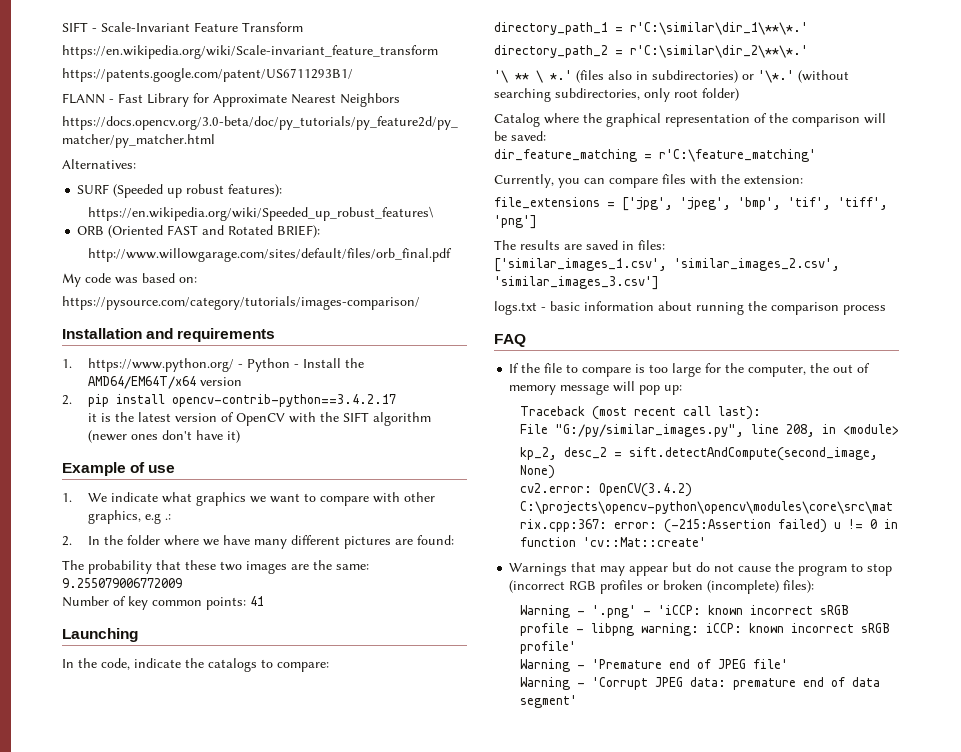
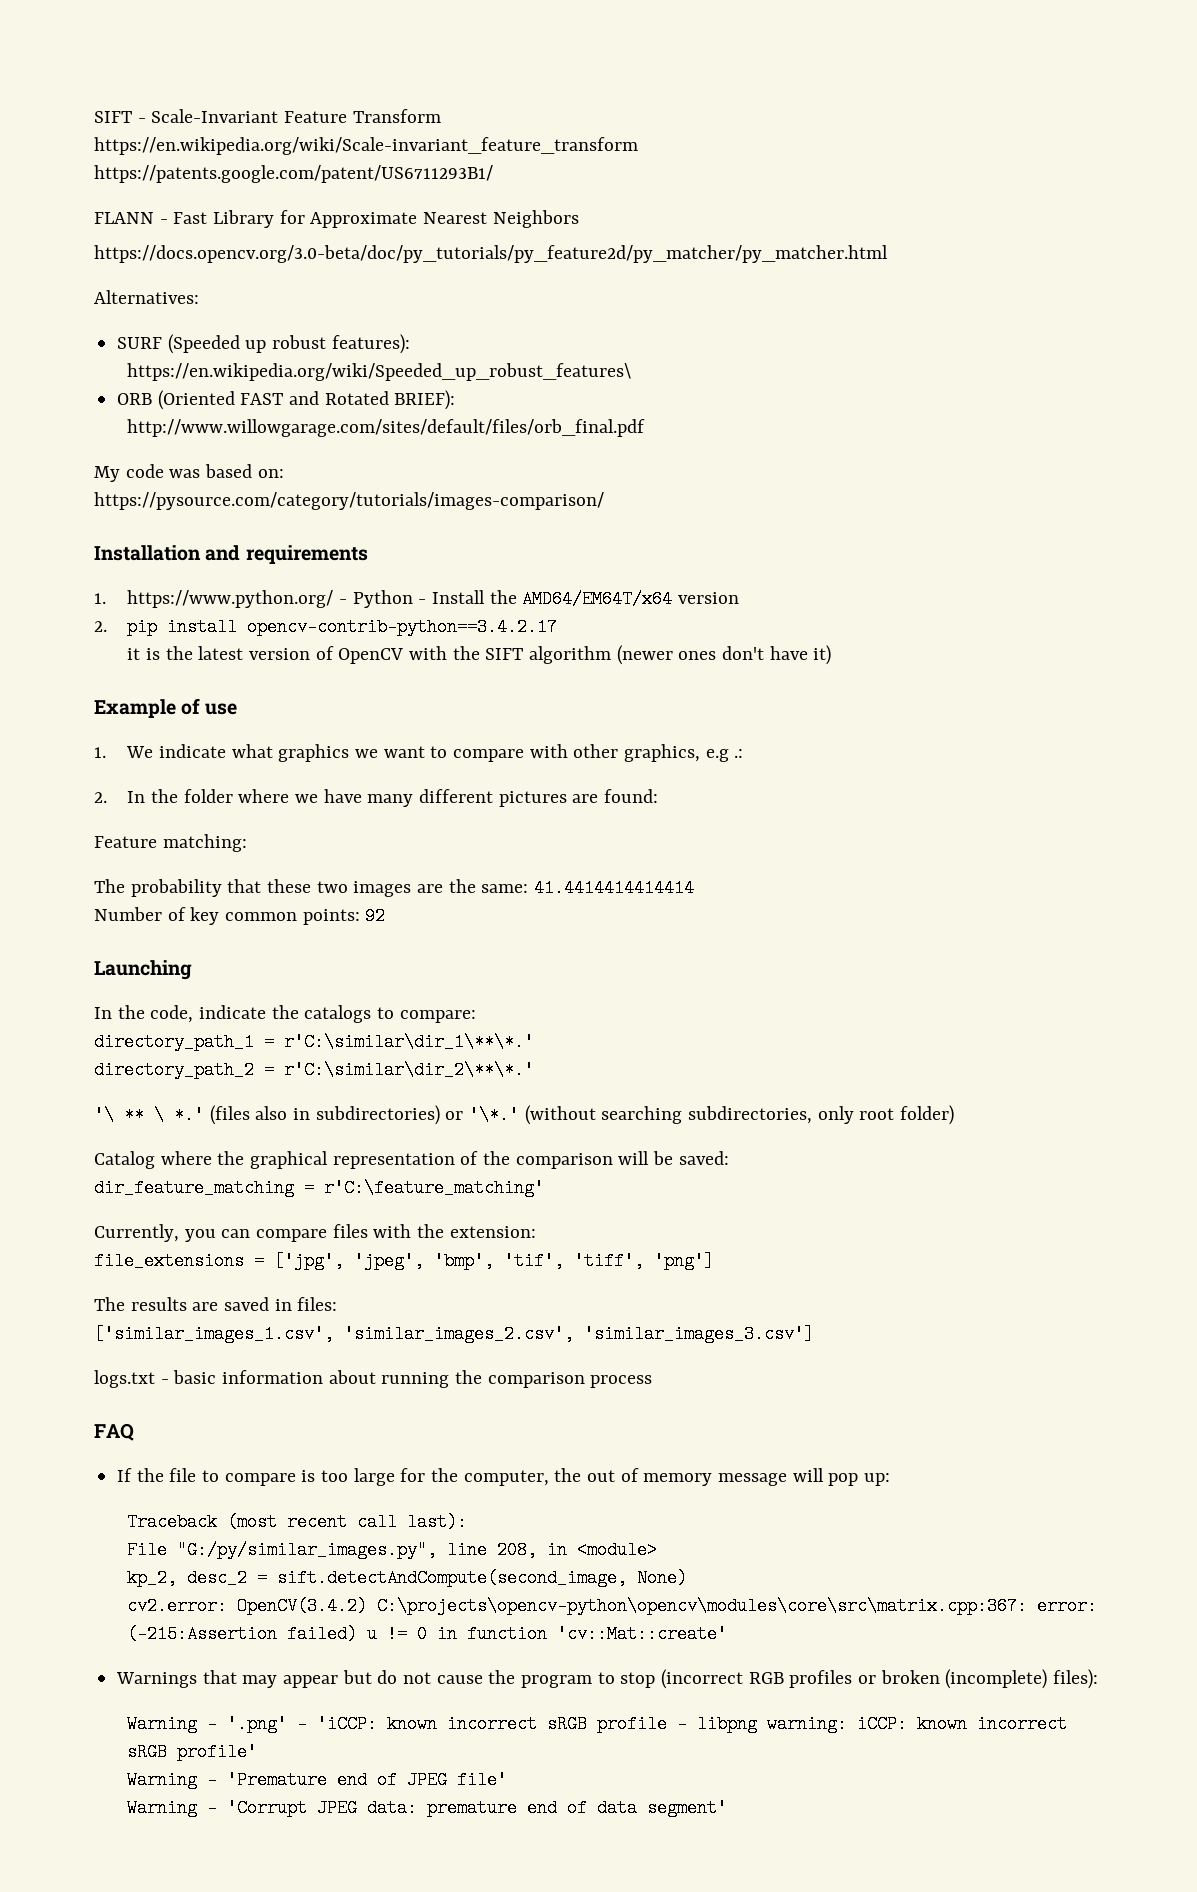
+ Feature matching:
- The probability that these two images are the same: 9.255079006772009
+ The probability that these two images are the same: 41.4414414414414
- Number of key common points: 41
+ Number of key common points: 92

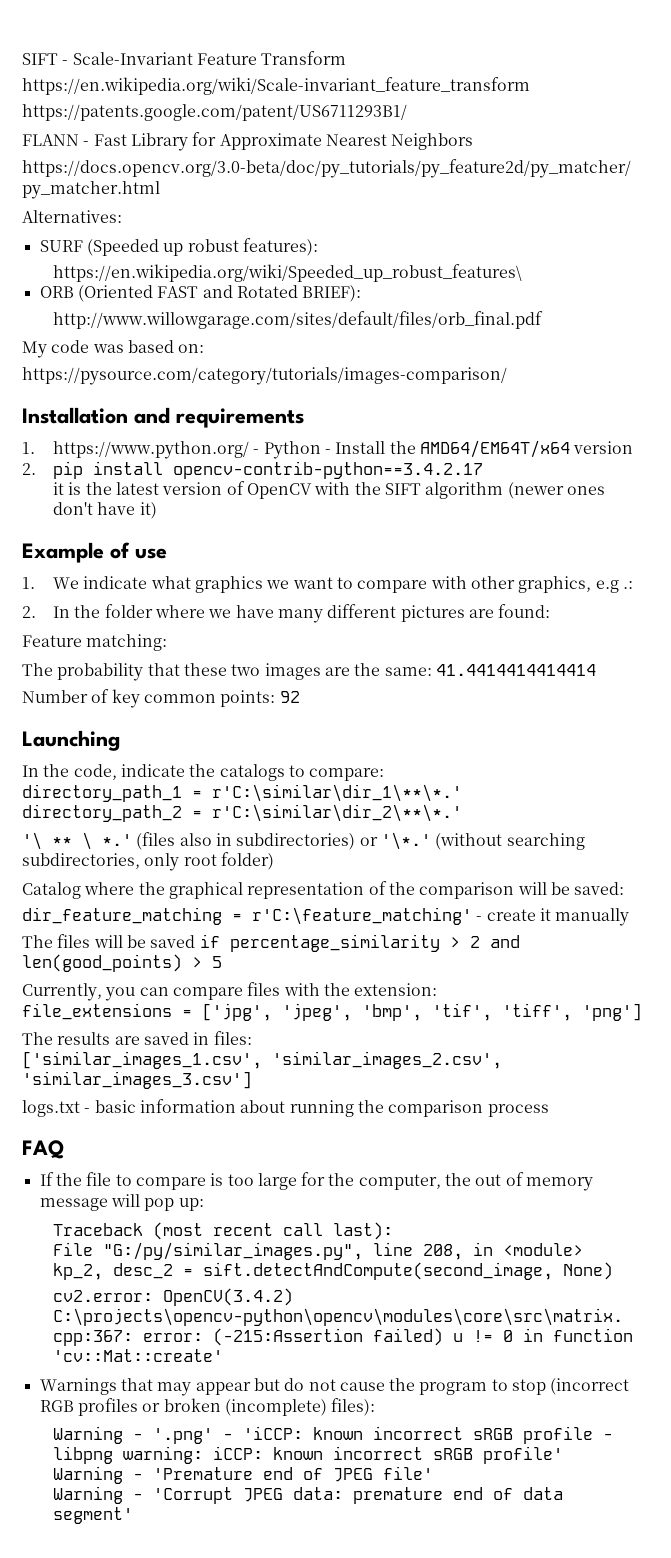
- dir_feature_matching = r'C:\feature_matching'
+ dir_feature_matching = r'C:\feature_matching' - create it manually
+ The files will be saved if percentage_similarity > 2 and len(good_points) > 5

